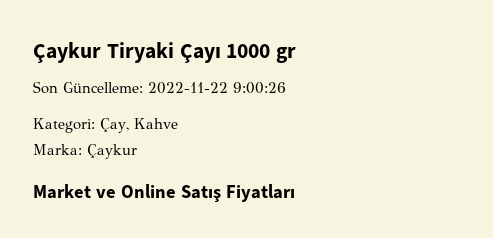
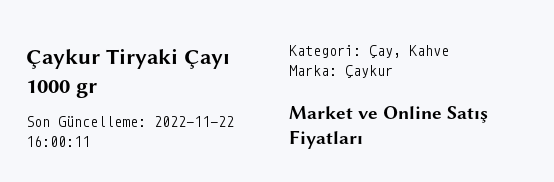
- Son Güncelleme: 2022-11-22 9:00:26
+ Son Güncelleme: 2022-11-22 16:00:11

